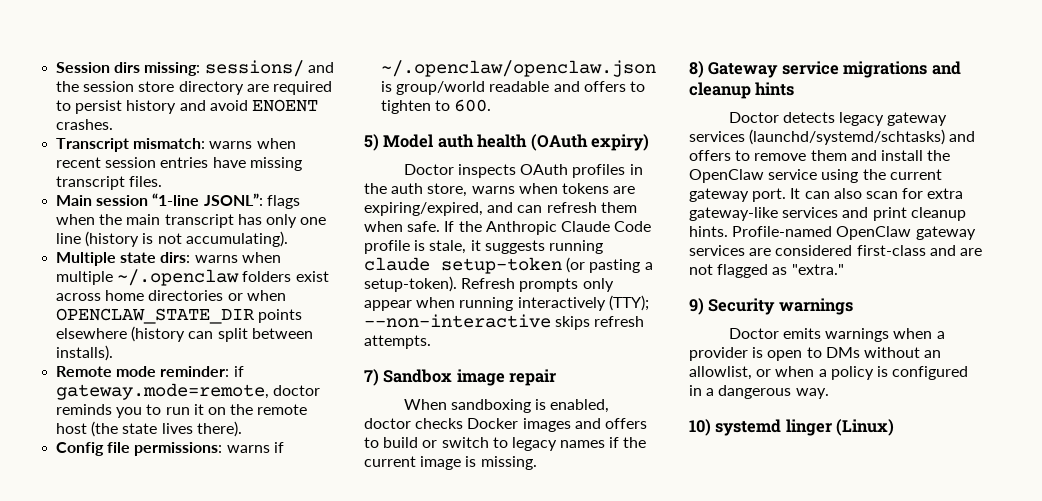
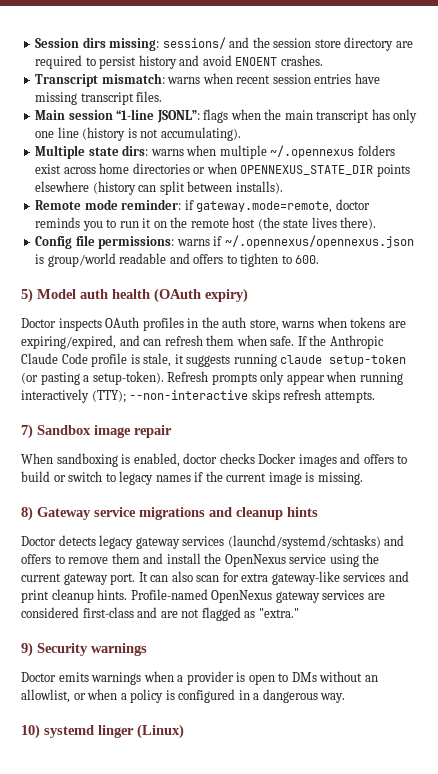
- Multiple state dirs: warns when multiple ~/.openclaw folders exist across home directories or when OPENCLAW_STATE_DIR points elsewhere (history can split between installs).
+ Multiple state dirs: warns when multiple ~/.opennexus folders exist across home directories or when OPENNEXUS_STATE_DIR points elsewhere (history can split between installs).
- Config file permissions: warns if ~/.openclaw/openclaw.json is group/world readable and offers to tighten to 600.
+ Config file permissions: warns if ~/.opennexus/opennexus.json is group/world readable and offers to tighten to 600.
- Doctor detects legacy gateway services (launchd/systemd/schtasks) and offers to remove them and install the OpenClaw service using the current gateway port.
+ Doctor detects legacy gateway services (launchd/systemd/schtasks) and offers to remove them and install the OpenNexus service using the current gateway port.
- Profile-named OpenClaw gateway services are considered first-class and are not flagged as "extra."
+ Profile-named OpenNexus gateway services are considered first-class and are not flagged as "extra."

